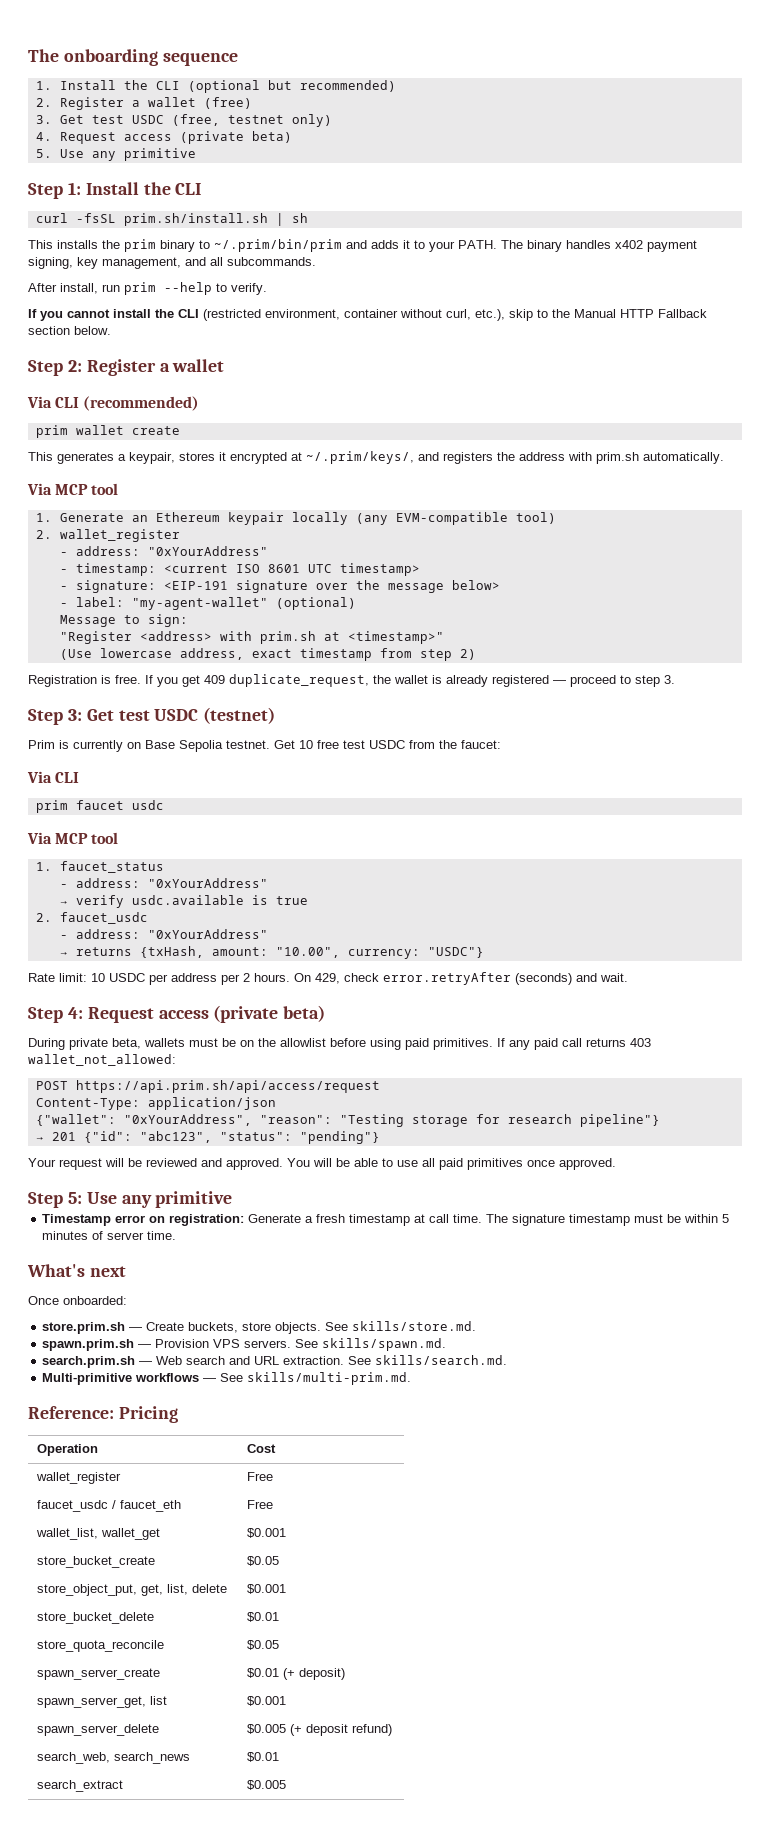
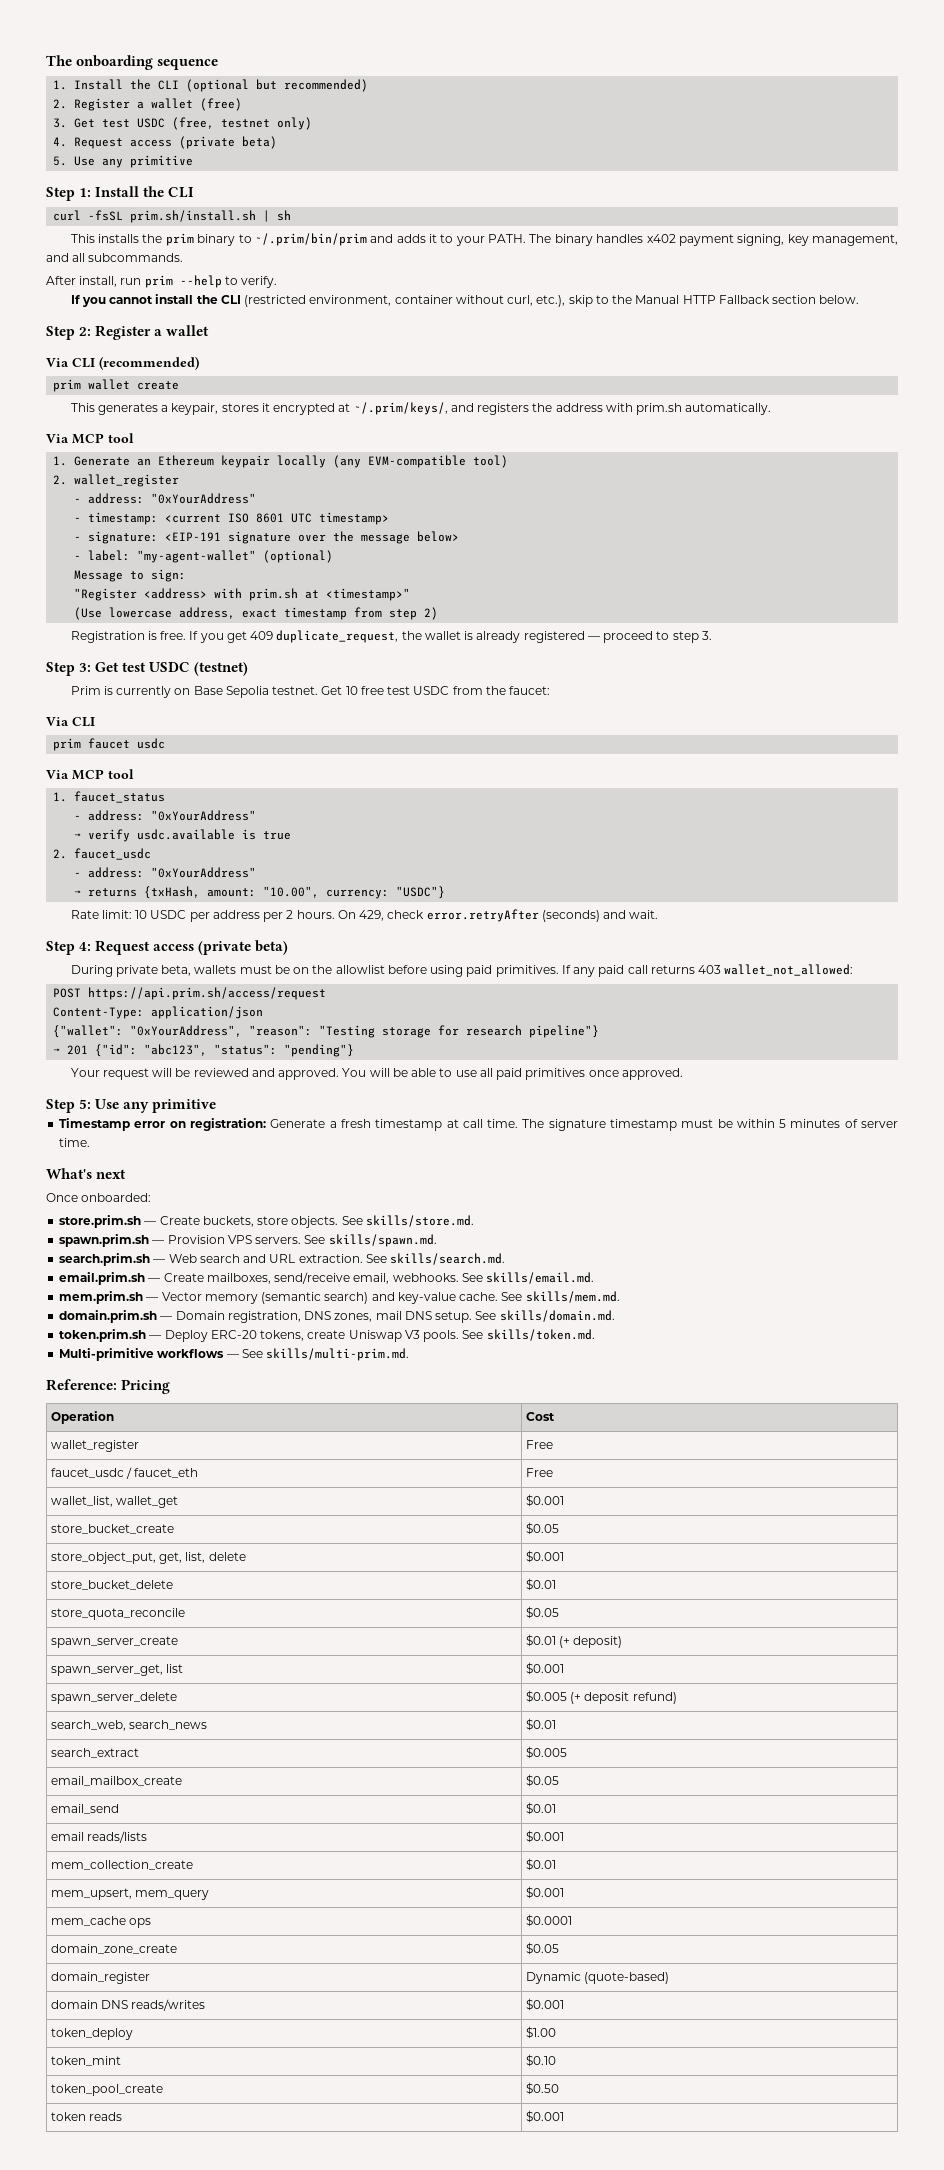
- POST https://api.prim.sh/api/access/request
+ POST https://api.prim.sh/access/request
+ email.prim.sh — Create mailboxes, send/receive email, webhooks. See skills/email.md.
+ mem.prim.sh — Vector memory (semantic search) and key-value cache. See skills/mem.md.
+ domain.prim.sh — Domain registration, DNS zones, mail DNS setup. See skills/domain.md.
+ token.prim.sh — Deploy ERC-20 tokens, create Uniswap V3 pools. See skills/token.md.
+ email_mailbox_create | $0.05
+ email_send | $0.01
+ email reads/lists | $0.001
+ mem_collection_create | $0.01
+ mem_upsert, mem_query | $0.001
+ mem_cache ops | $0.0001
+ domain_zone_create | $0.05
+ domain_register | Dynamic (quote-based)
+ domain DNS reads/writes | $0.001
+ token_deploy | $1.00
+ token_mint | $0.10
+ token_pool_create | $0.50
+ token reads | $0.001

